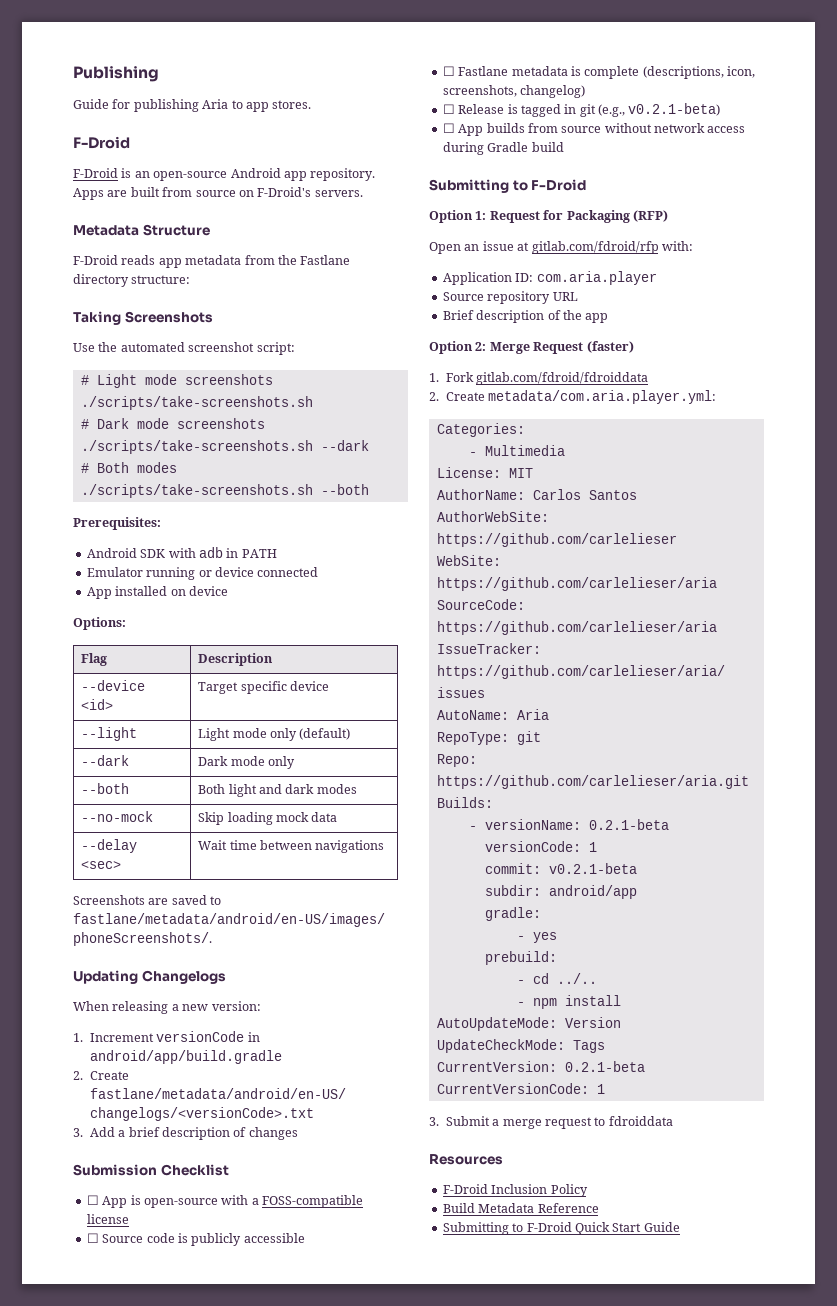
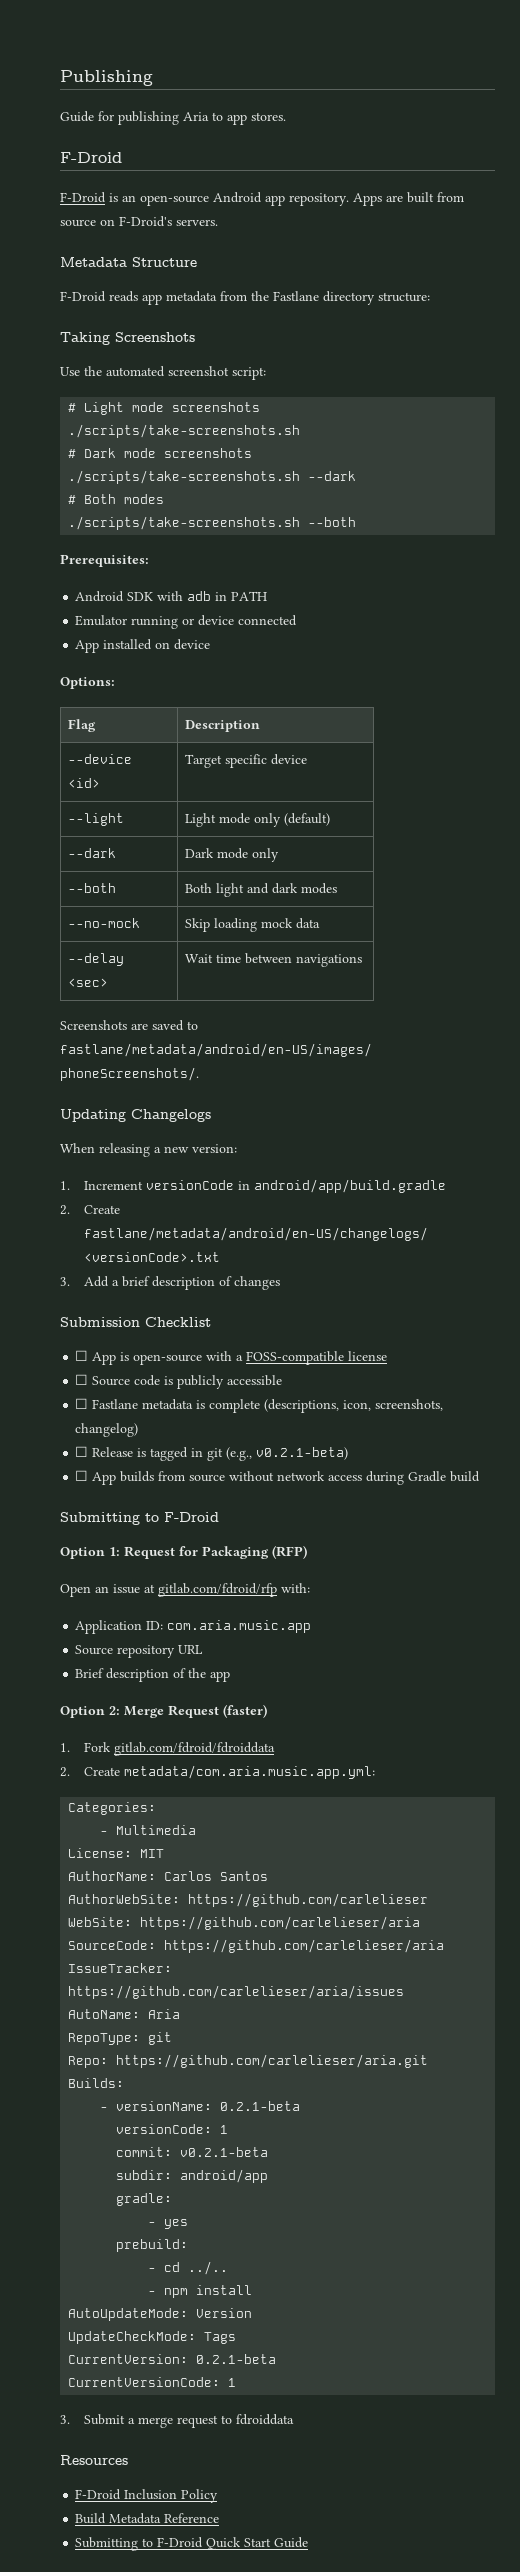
- Application ID: com.aria.player
+ Application ID: com.aria.music.app
- 2. Create metadata/com.aria.player.yml:
+ 2. Create metadata/com.aria.music.app.yml:

